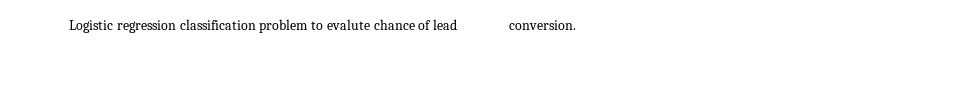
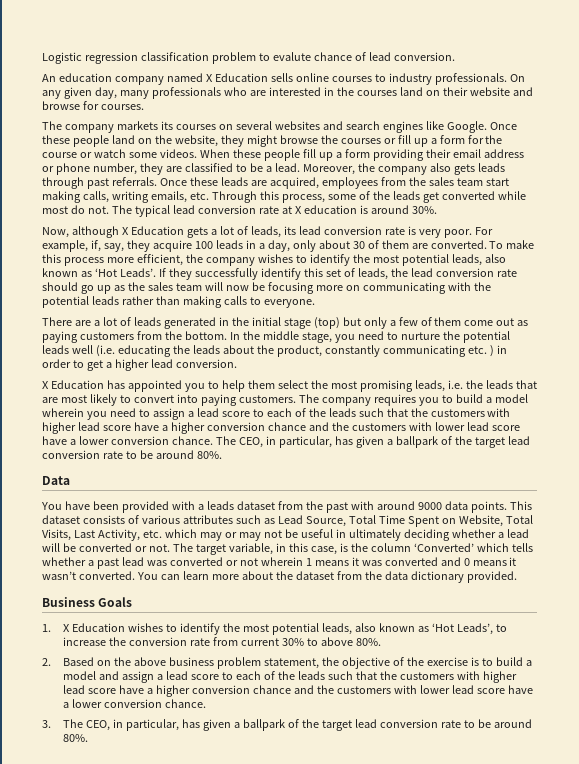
+ An education company named X Education sells online courses to industry professionals. On any given day, many professionals who are interested in the courses land on their website and browse for courses.
+ The company markets its courses on several websites and search engines like Google. Once these people land on the website, they might browse the courses or fill up a form for the course or watch some videos. When these people fill up a form providing their email address or phone number, they are classified to be a lead. Moreover, the company also gets leads through past referrals. Once these leads are acquired, employees from the sales team start making calls, writing emails, etc. Through this process, some of the leads get converted while most do not. The typical lead conversion rate at X education is around 30%.
+ Now, although X Education gets a lot of leads, its lead conversion rate is very poor. For example, if, say, they acquire 100 leads in a day, only about 30 of them are converted. To make this process more efficient, the company wishes to identify the most potential leads, also known as ‘Hot Leads’. If they successfully identify this set of leads, the lead conversion rate should go up as the sales team will now be focusing more on communicating with the potential leads rather than making calls to everyone.
+ There are a lot of leads generated in the initial stage (top) but only a few of them come out as paying customers from the bottom. In the middle stage, you need to nurture the potential leads well (i.e. educating the leads about the product, constantly communicating etc. ) in order to get a higher lead conversion.
+ X Education has appointed you to help them select the most promising leads, i.e. the leads that are most likely to convert into paying customers. The company requires you to build a model wherein you need to assign a lead score to each of the leads such that the customers with higher lead score have a higher conversion chance and the customers with lower lead score have a lower conversion chance. The CEO, in particular, has given a ballpark of the target lead conversion rate to be around 80%.
+ Data
+ You have been provided with a leads dataset from the past with around 9000 data points. This dataset consists of various attributes such as Lead Source, Total Time Spent on Website, Total Visits, Last Activity, etc. which may or may not be useful in ultimately deciding whether a lead will be converted or not. The target variable, in this case, is the column ‘Converted’ which tells whether a past lead was converted or not wherein 1 means it was converted and 0 means it wasn’t converted. You can learn more about the dataset from the data dictionary provided.
+ Business Goals
+ 1. X Education wishes to identify the most potential leads, also known as ‘Hot Leads’, to increase the conversion rate from current 30% to above 80%.
+ 2. Based on the above business problem statement, the objective of the exercise is to build a model and assign a lead score to each of the leads such that the customers with higher lead score have a higher conversion chance and the customers with lower lead score have a lower conversion chance.
+ 3. The CEO, in particular, has given a ballpark of the target lead conversion rate to be around 80%.

